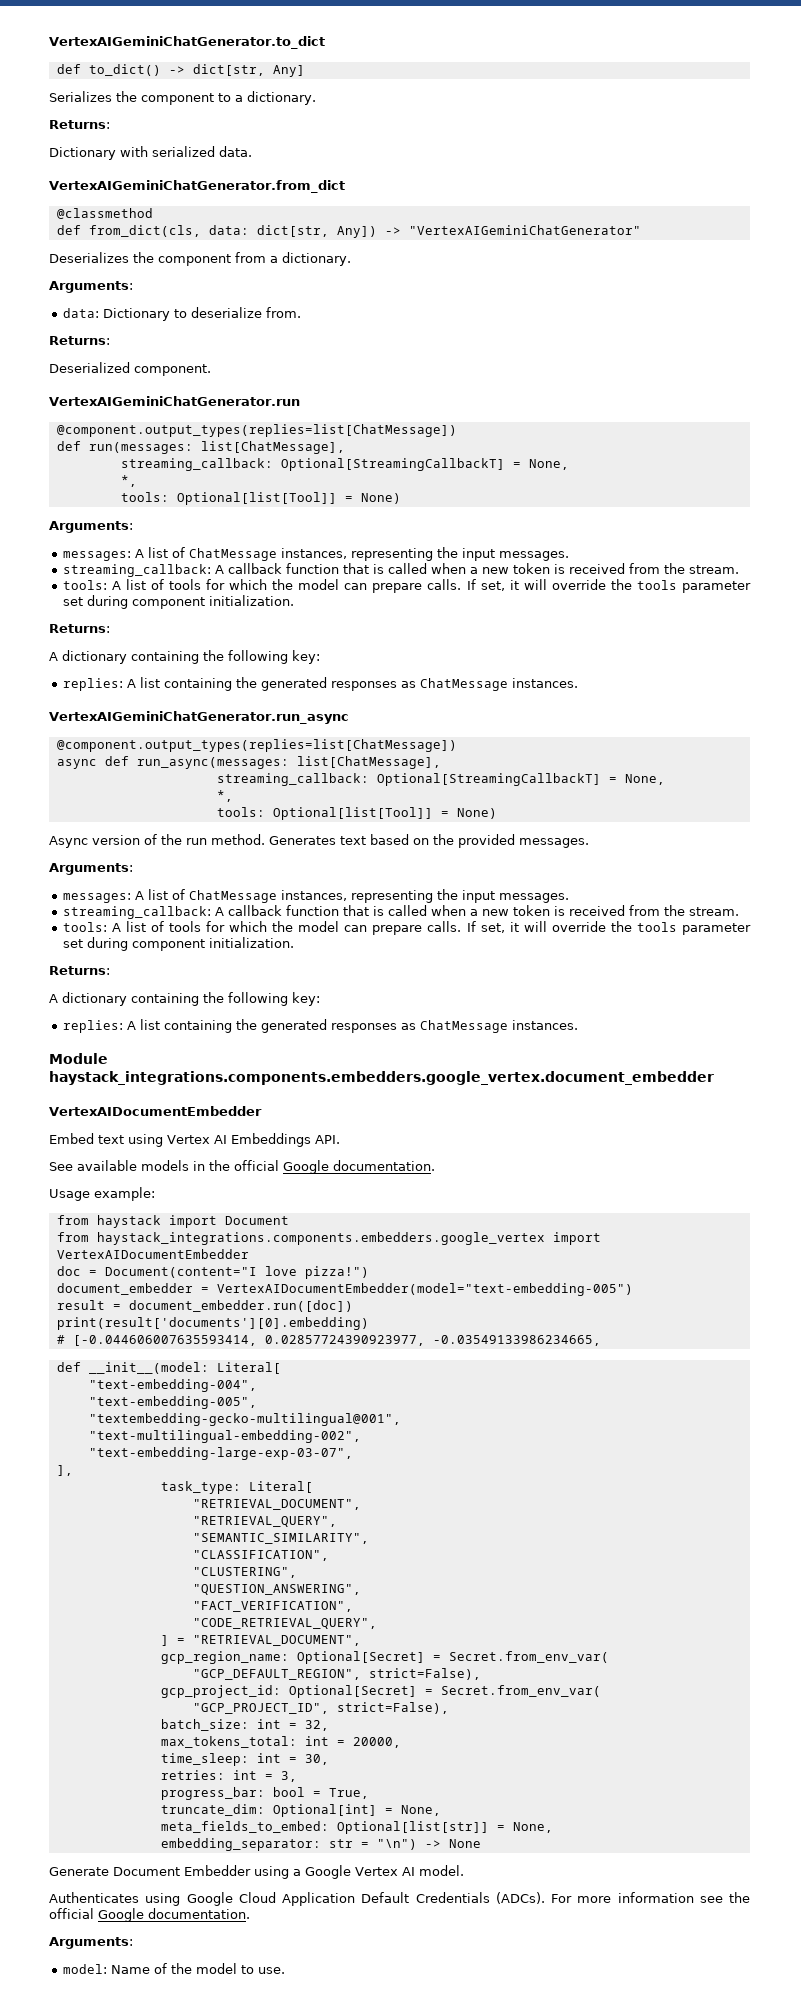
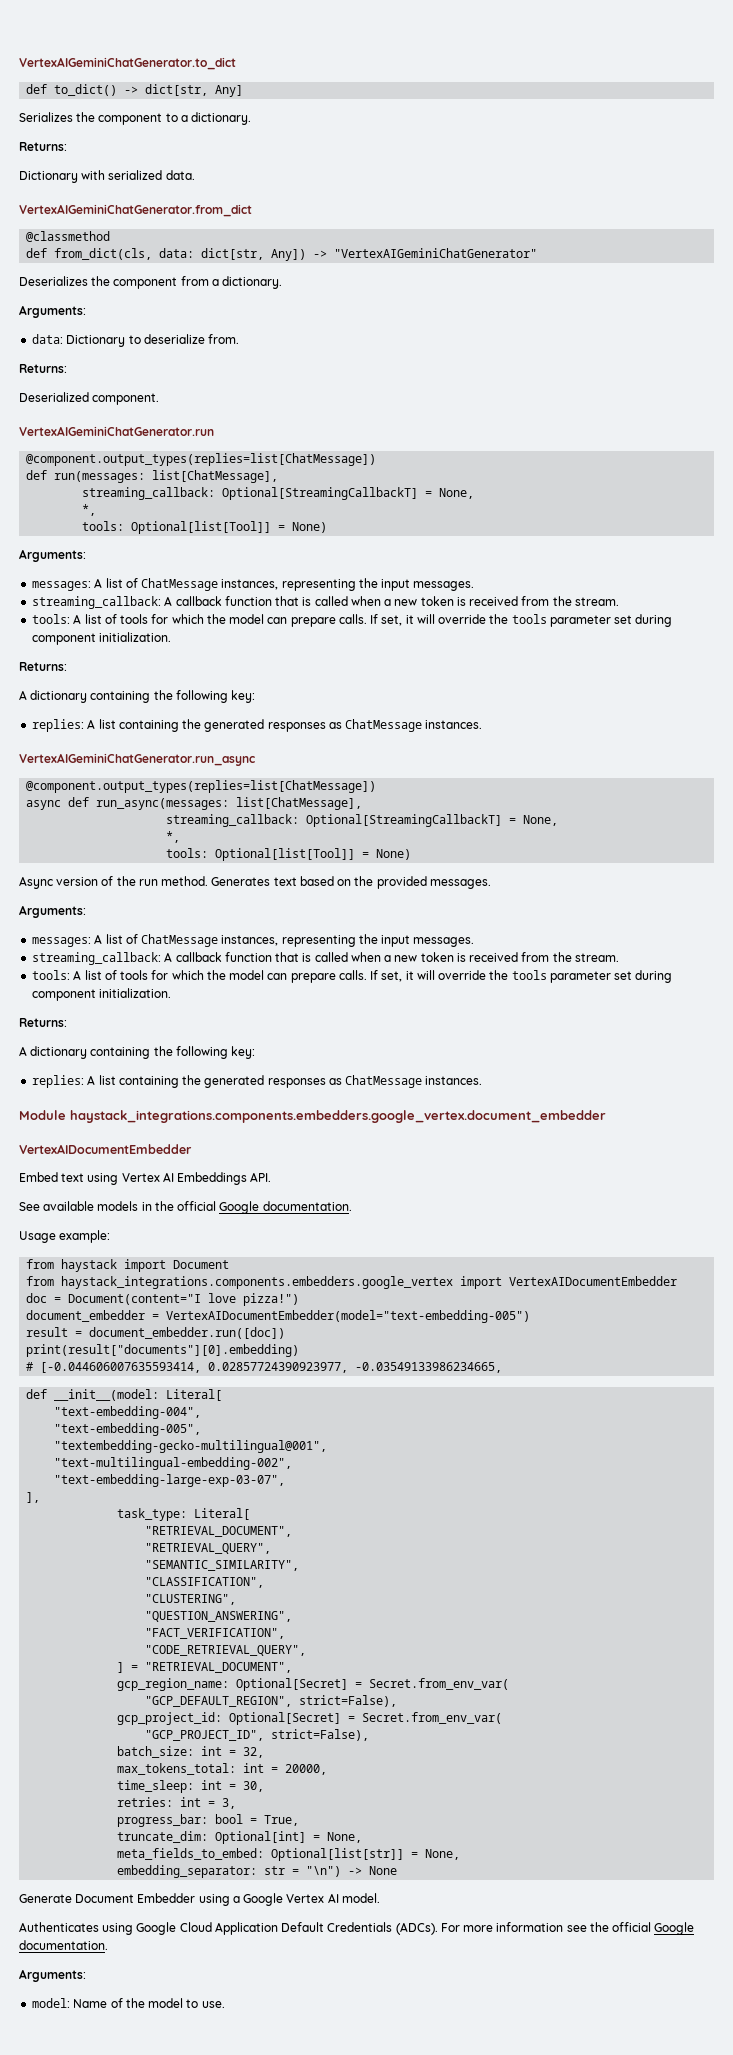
- print(result['documents'][0].embedding)
+ print(result["documents"][0].embedding)

